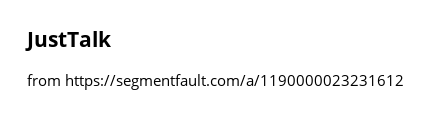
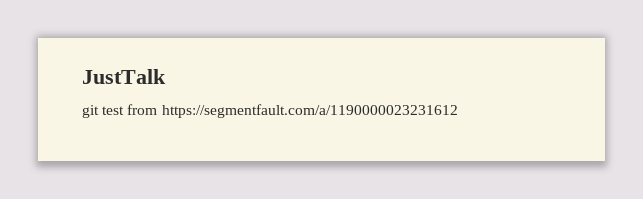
- from https://segmentfault.com/a/1190000023231612
+ git test from https://segmentfault.com/a/1190000023231612

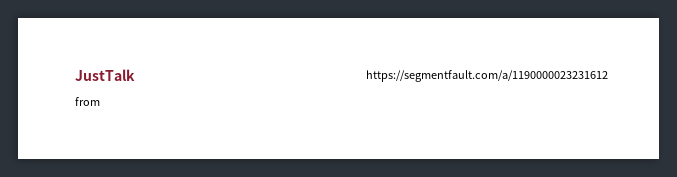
- git test from https://segmentfault.com/a/1190000023231612
+ from https://segmentfault.com/a/1190000023231612

